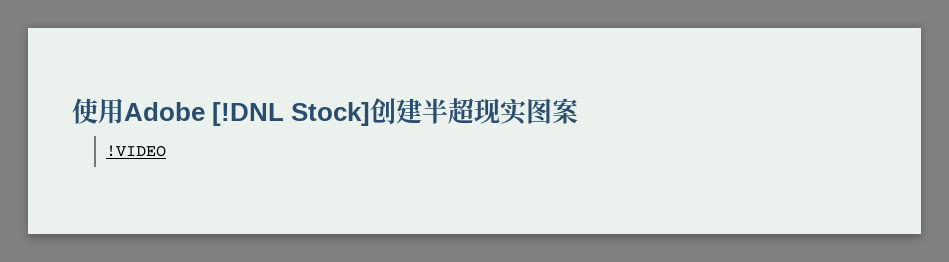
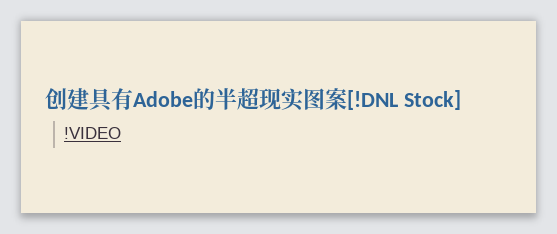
- 使用Adobe [!DNL Stock]创建半超现实图案
+ 创建具有Adobe的半超现实图案[!DNL Stock]

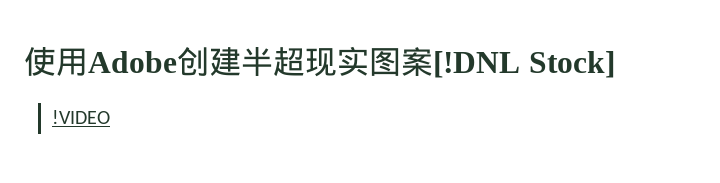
- 创建具有Adobe的半超现实图案[!DNL Stock]
+ 使用Adobe创建半超现实图案[!DNL Stock]

